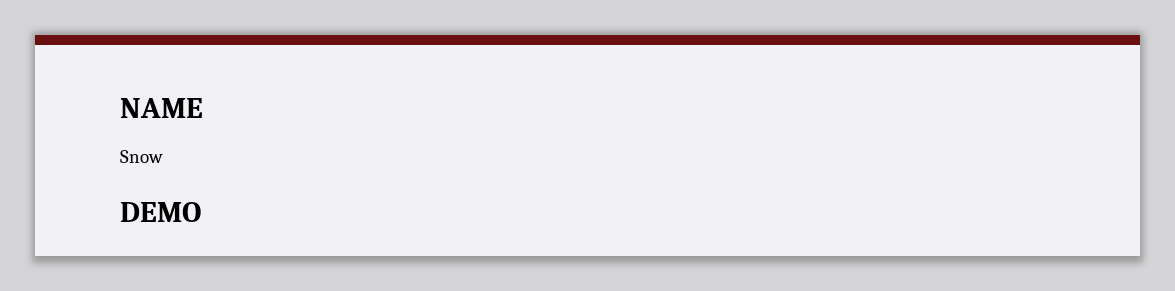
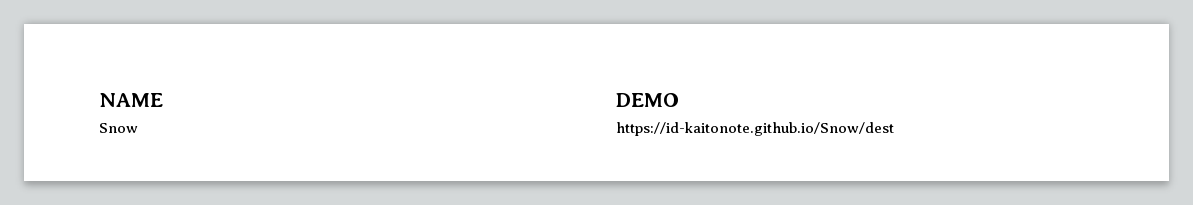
+ https://id-kaitonote.github.io/Snow/dest

